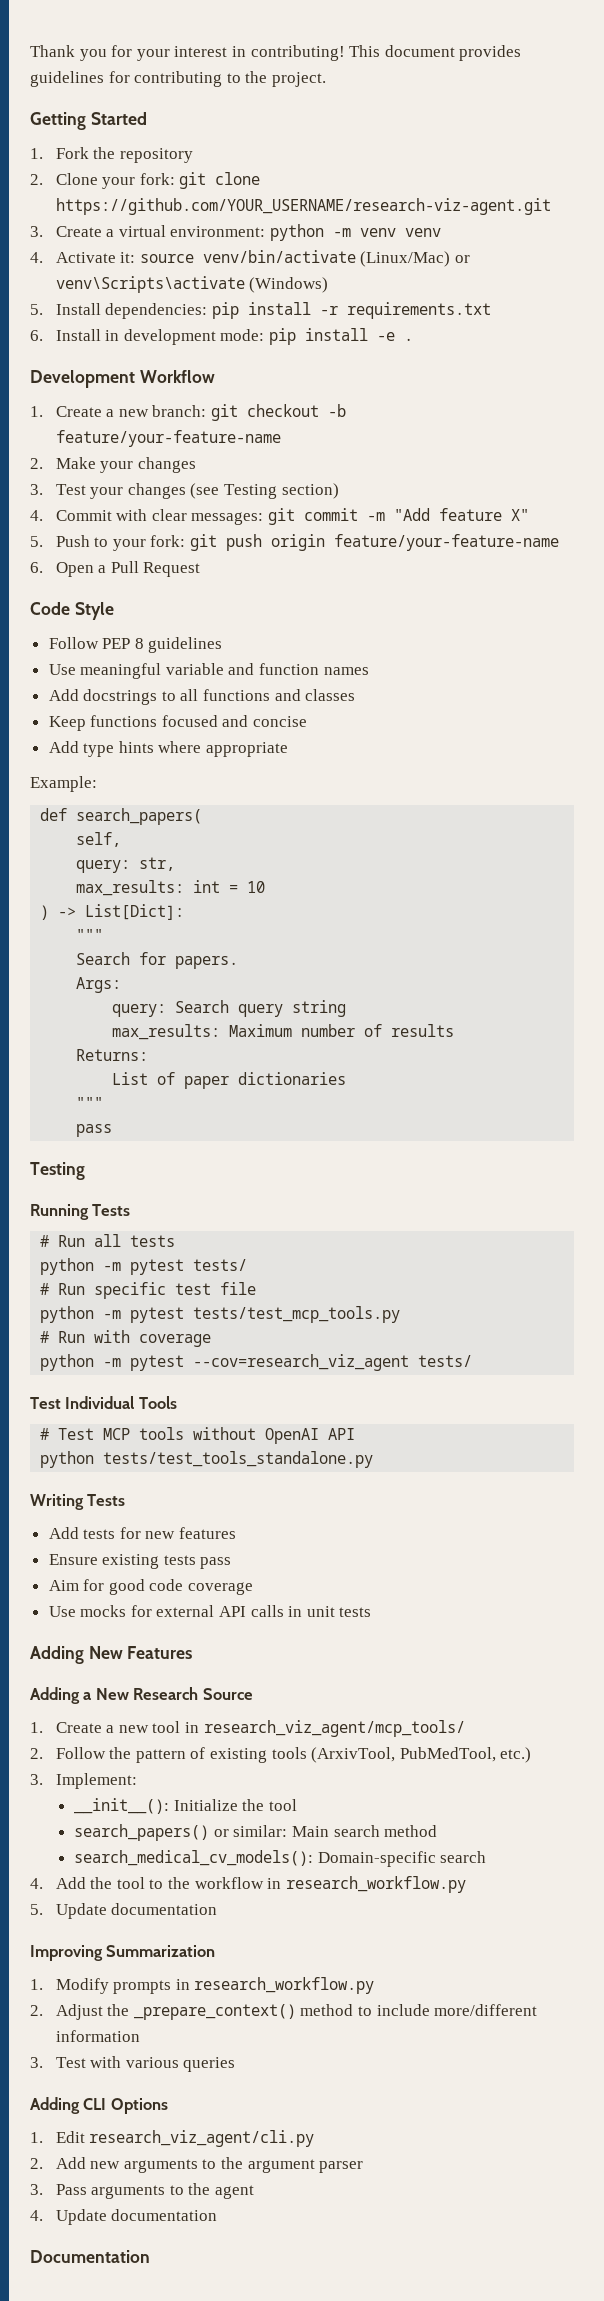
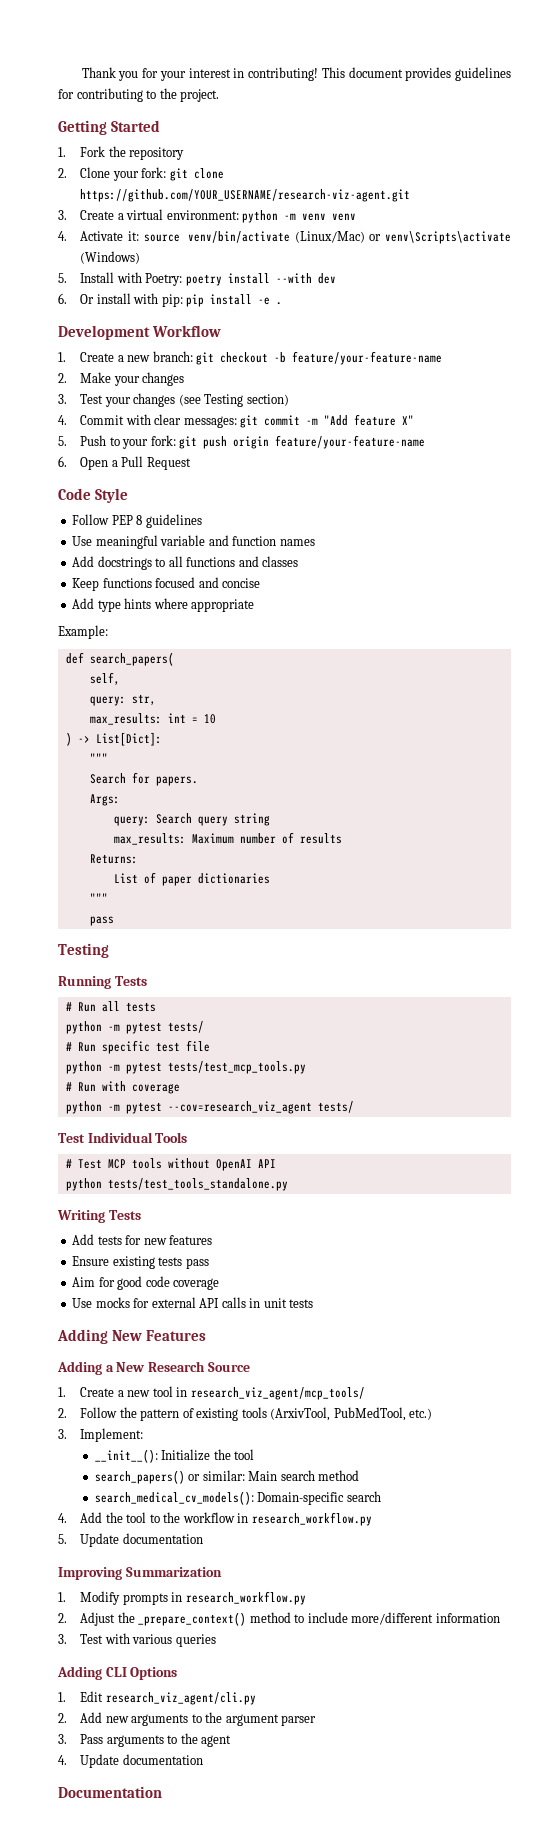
- 5. Install dependencies: pip install -r requirements.txt
- 6. Install in development mode: pip install -e .
+ 5. Install with Poetry: poetry install --with dev
+ 6. Or install with pip: pip install -e .

